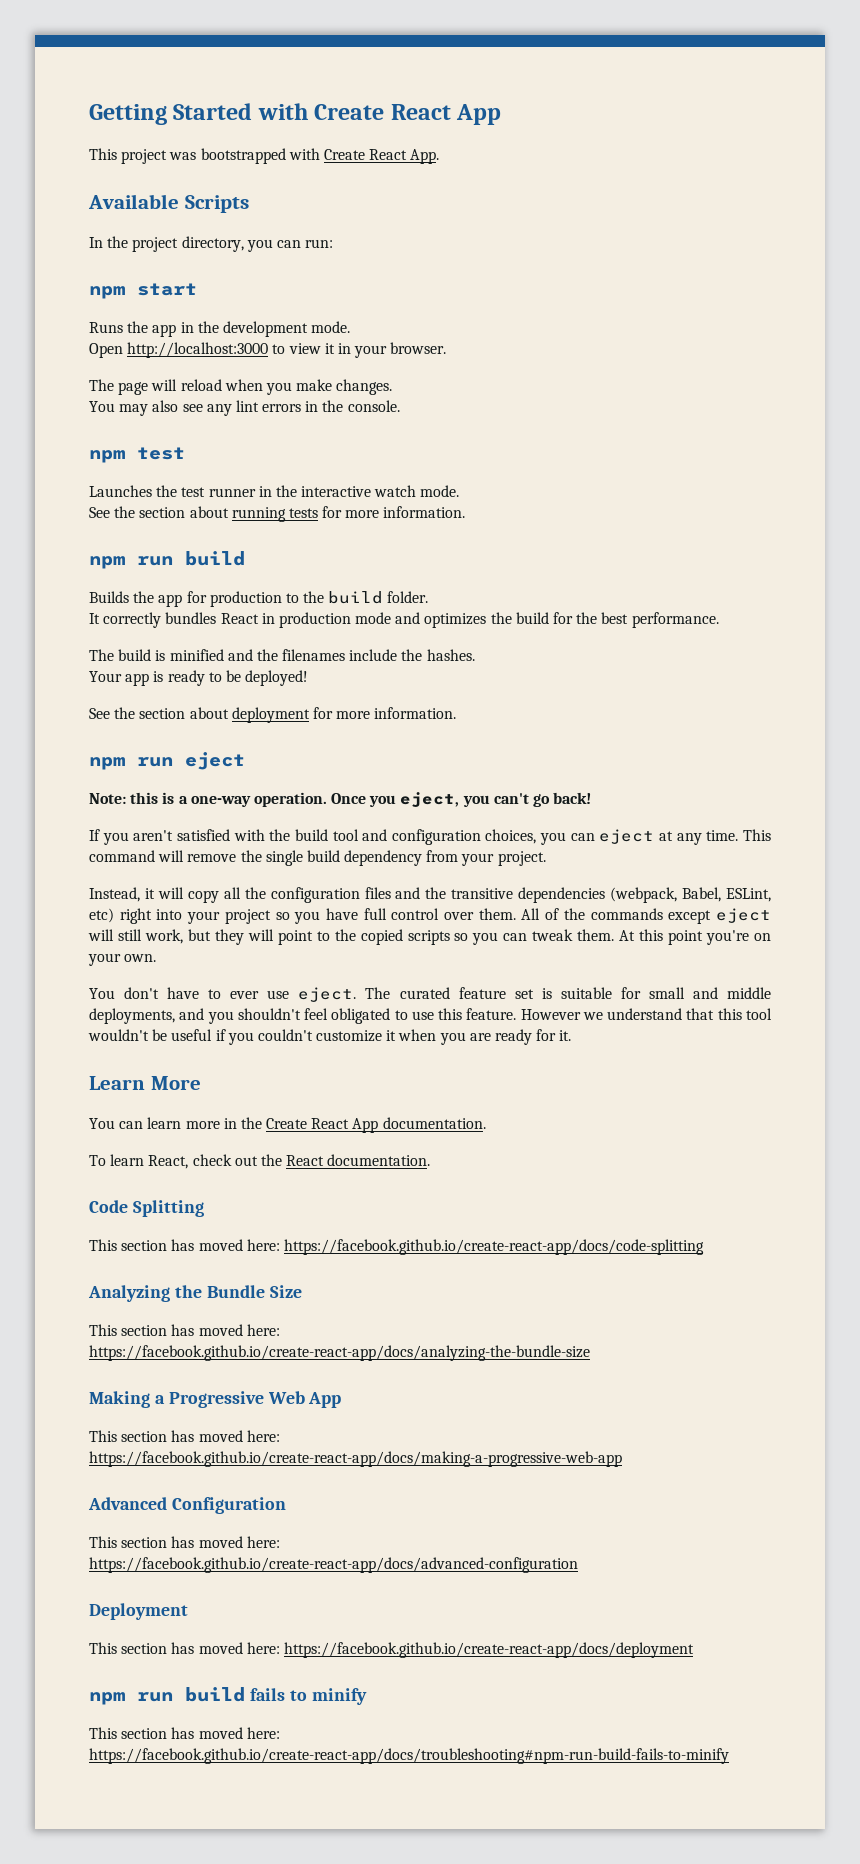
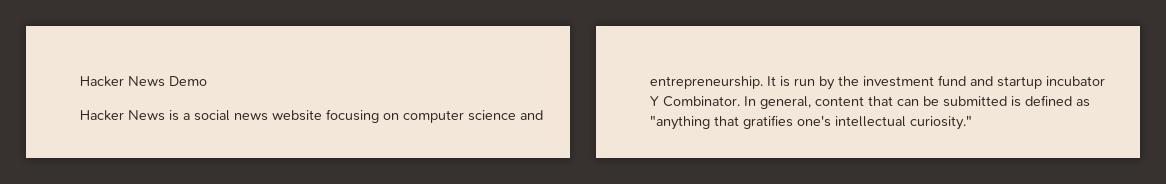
- Getting Started with Create React App
- This project was bootstrapped with Create React App.
- Available Scripts
- In the project directory, you can run:
- npm start
- Runs the app in the development mode.
- Open http://localhost:3000 to view it in your browser.
- The page will reload when you make changes.
- You may also see any lint errors in the console.
- npm test
- Launches the test runner in the interactive watch mode.
- See the section about running tests for more information.
- npm run build
- Builds the app for production to the build folder.
- It correctly bundles React in production mode and optimizes the build for the best performance.
- The build is minified and the filenames include the hashes.
- Your app is ready to be deployed!
- See the section about deployment for more information.
- npm run eject
- Note: this is a one-way operation. Once you eject, you can't go back!
- If you aren't satisfied with the build tool and configuration choices, you can eject at any time. This command will remove the single build dependency from your project.
- Instead, it will copy all the configuration files and the transitive dependencies (webpack, Babel, ESLint, etc) right into your project so you have full control over them. All of the commands except eject will still work, but they will point to the copied scripts so you can tweak them. At this point you're on your own.
- You don't have to ever use eject. The curated feature set is suitable for small and middle deployments, and you shouldn't feel obligated to use this feature. However we understand that this tool wouldn't be useful if you couldn't customize it when you are ready for it.
- Learn More
- You can learn more in the Create React App documentation.
- To learn React, check out the React documentation.
- Code Splitting
- This section has moved here: https://facebook.github.io/create-react-app/docs/code-splitting
- Analyzing the Bundle Size
- This section has moved here: https://facebook.github.io/create-react-app/docs/analyzing-the-bundle-size
- Making a Progressive Web App
- This section has moved here: https://facebook.github.io/create-react-app/docs/making-a-progressive-web-app
- Advanced Configuration
- This section has moved here: https://facebook.github.io/create-react-app/docs/advanced-configuration
- Deployment
- This section has moved here: https://facebook.github.io/create-react-app/docs/deployment
- npm run build fails to minify
- This section has moved here: https://facebook.github.io/create-react-app/docs/troubleshooting#npm-run-build-fails-to-minify
+ Hacker News Demo
+ Hacker News is a social news website focusing on computer science and entrepreneurship. It is run by the investment fund and startup incubator Y Combinator. In general, content that can be submitted is defined as "anything that gratifies one's intellectual curiosity."

